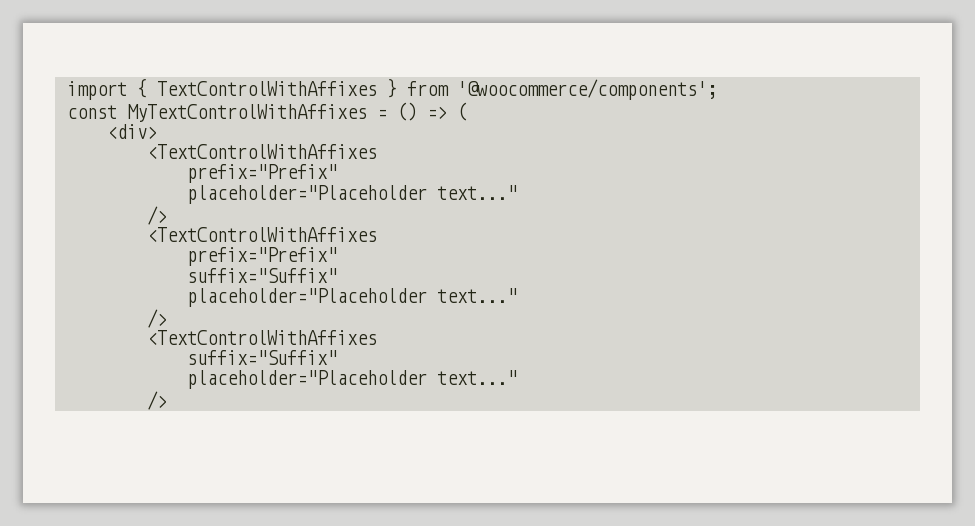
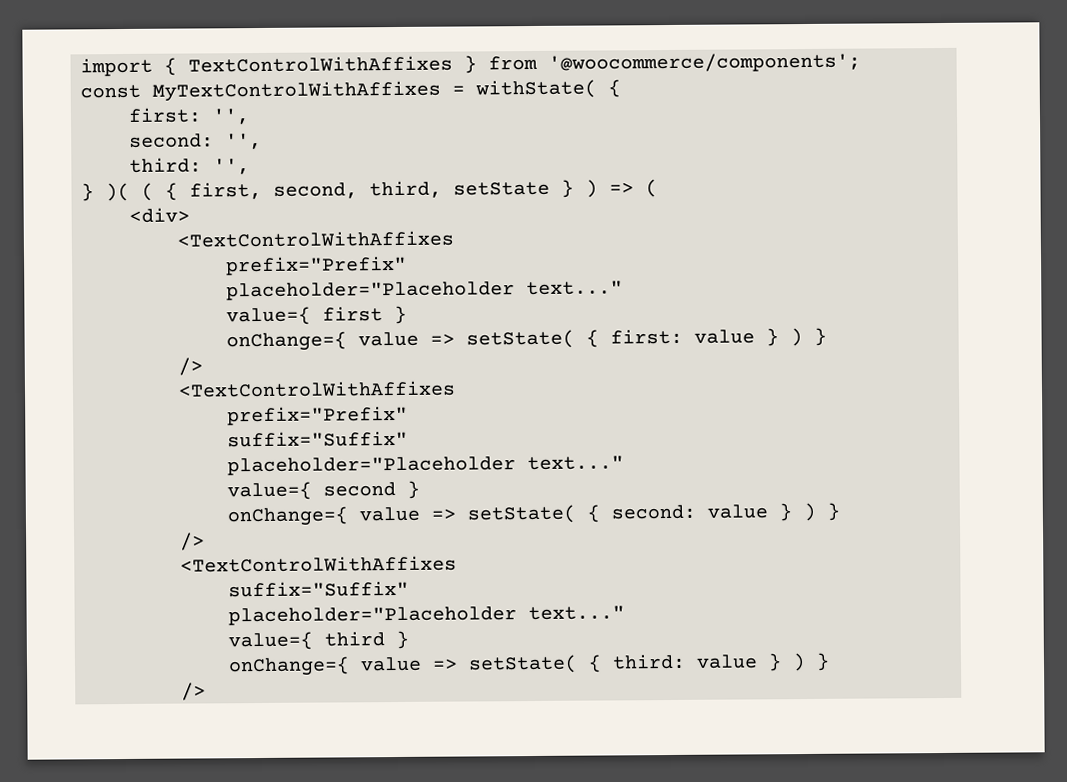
- const MyTextControlWithAffixes = () => (
+ const MyTextControlWithAffixes = withState( {
+ first: '',
+ second: '',
+ third: '',
+ } )( ( { first, second, third, setState } ) => (
+ value={ first }
+ onChange={ value => setState( { first: value } ) }
+ value={ second }
+ onChange={ value => setState( { second: value } ) }
+ value={ third }
+ onChange={ value => setState( { third: value } ) }

